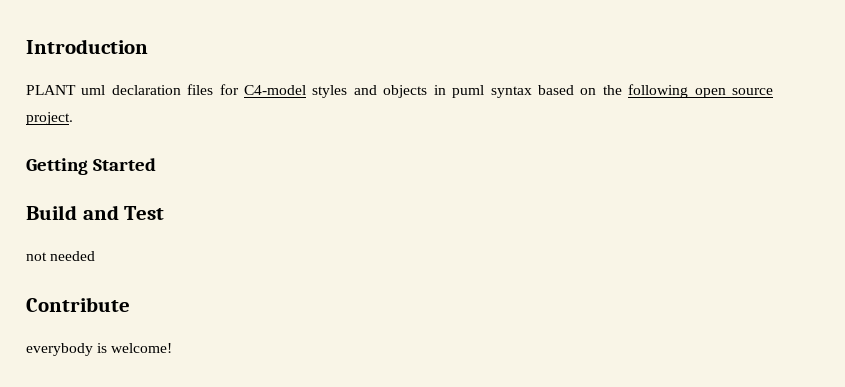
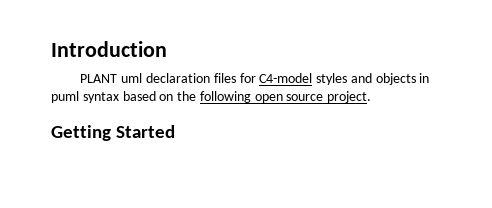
- Build and Test
- not needed
- Contribute
- everybody is welcome!

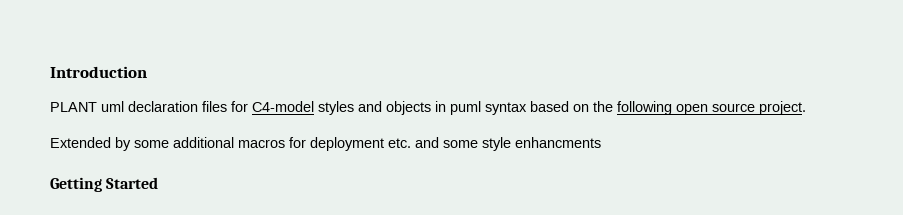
+ Extended by some additional macros for deployment etc. and some style enhancments

